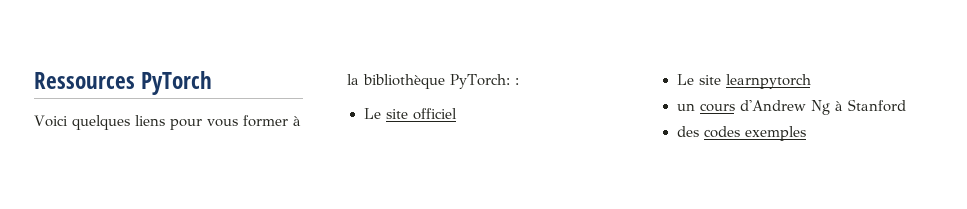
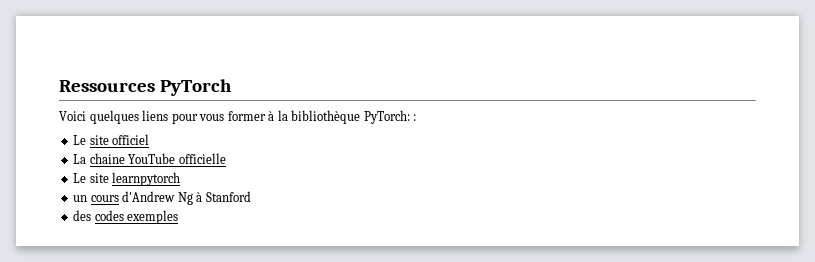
+ La chaine YouTube officielle

